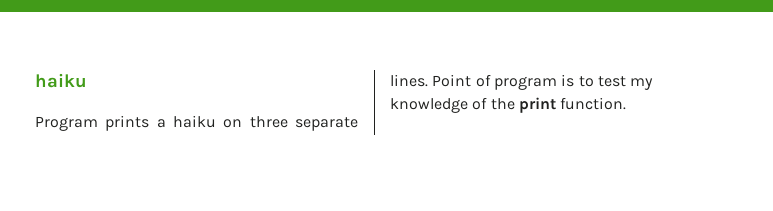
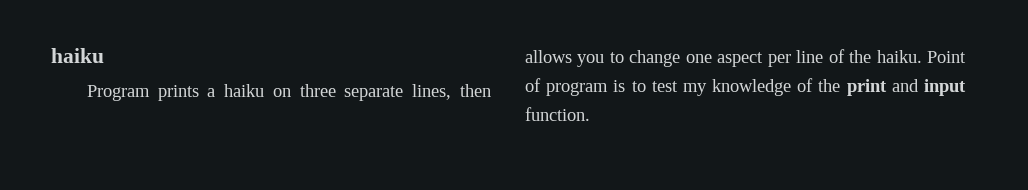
- Program prints a haiku on three separate lines.
+ Program prints a haiku on three separate lines, then allows you to change one aspect per line of the haiku.
- Point of program is to test my knowledge of the print function.
+ Point of program is to test my knowledge of the print and input function.

